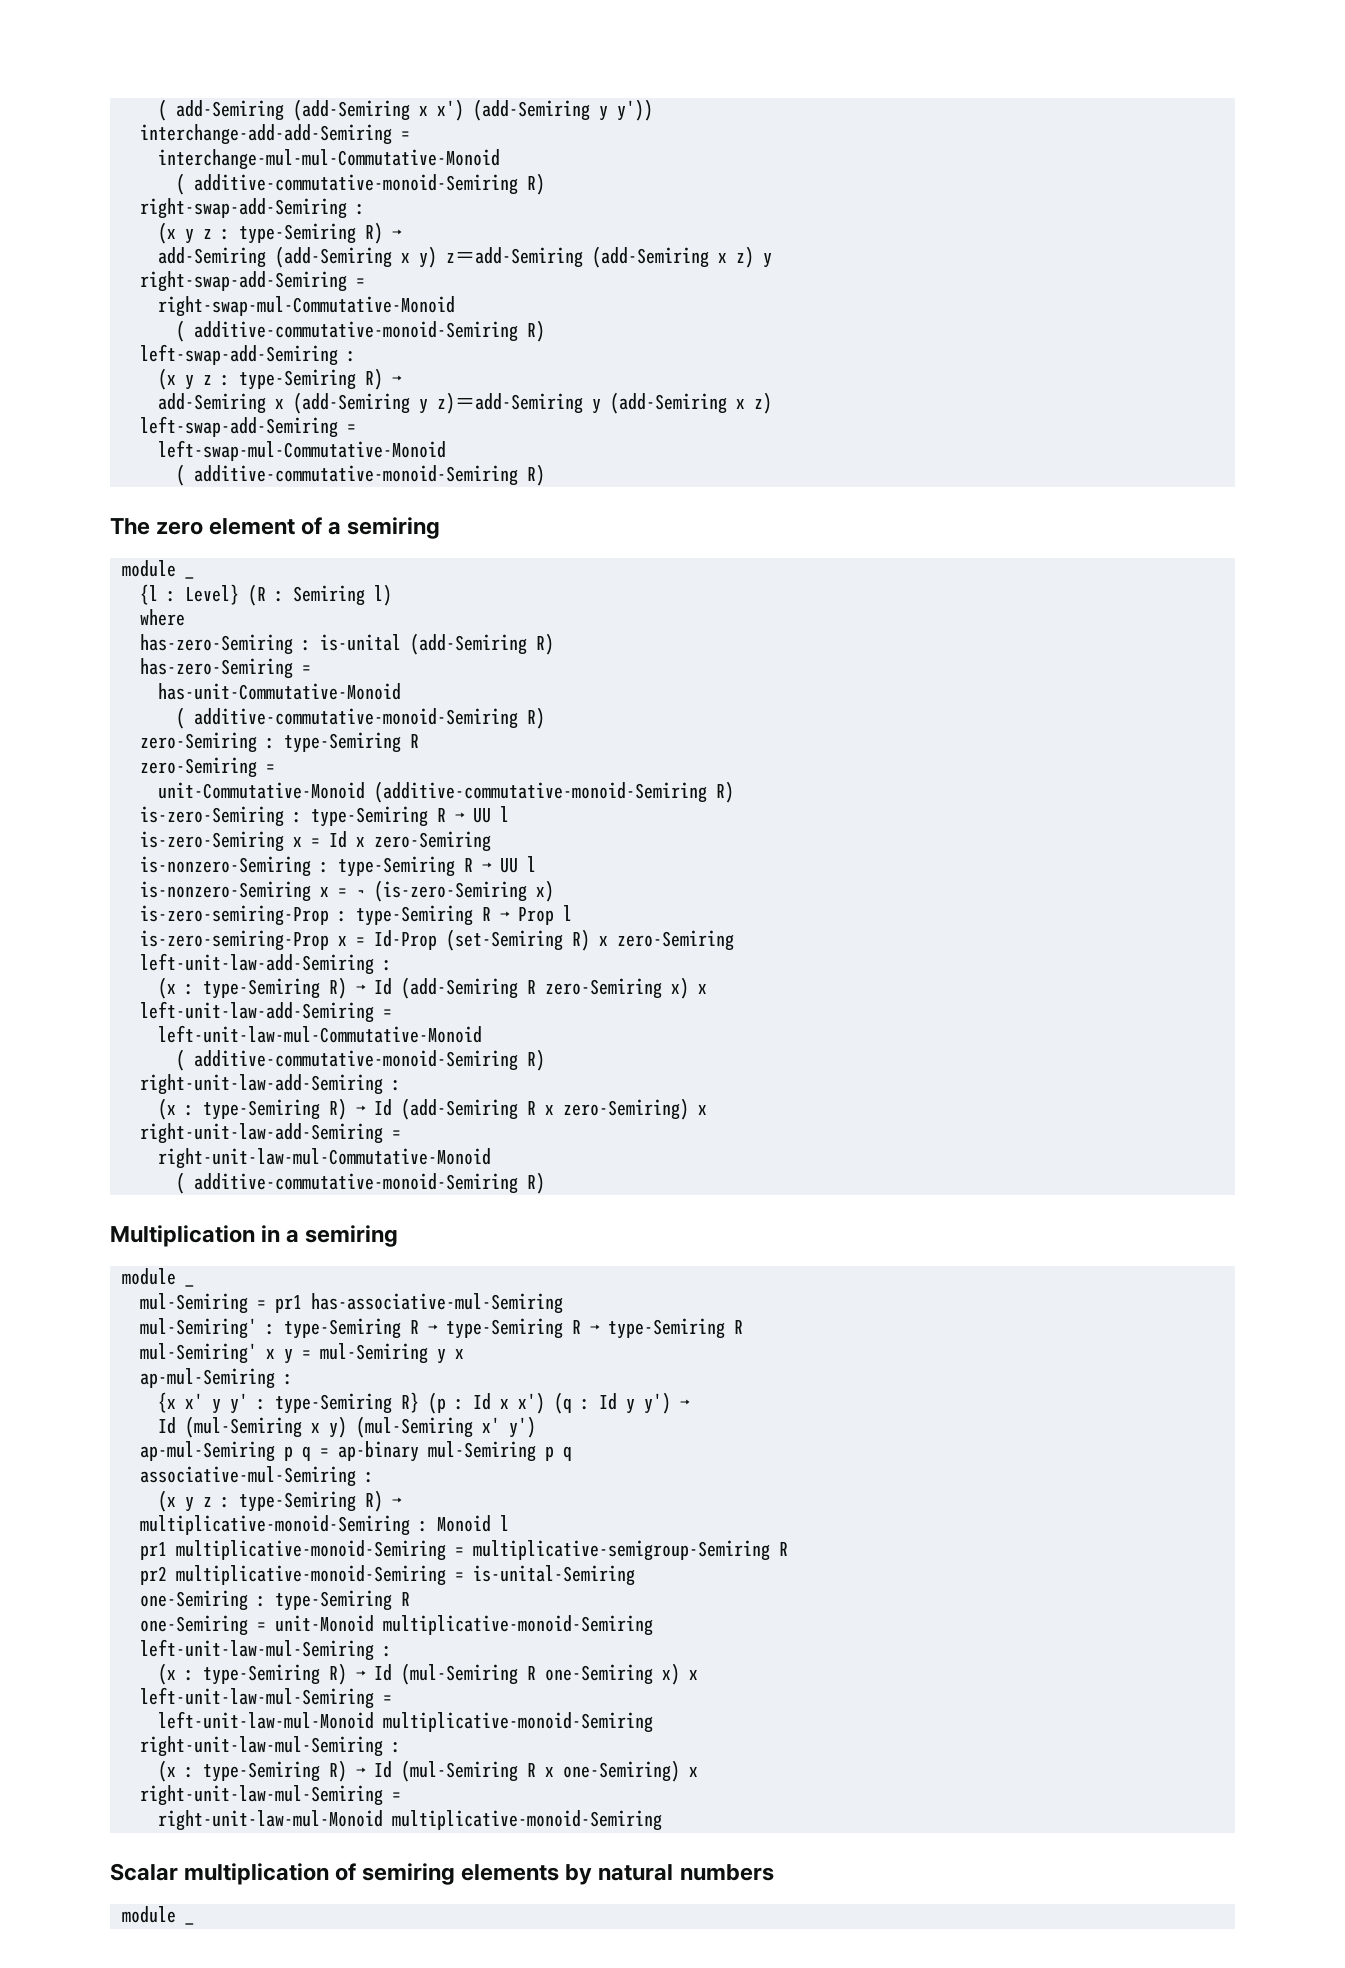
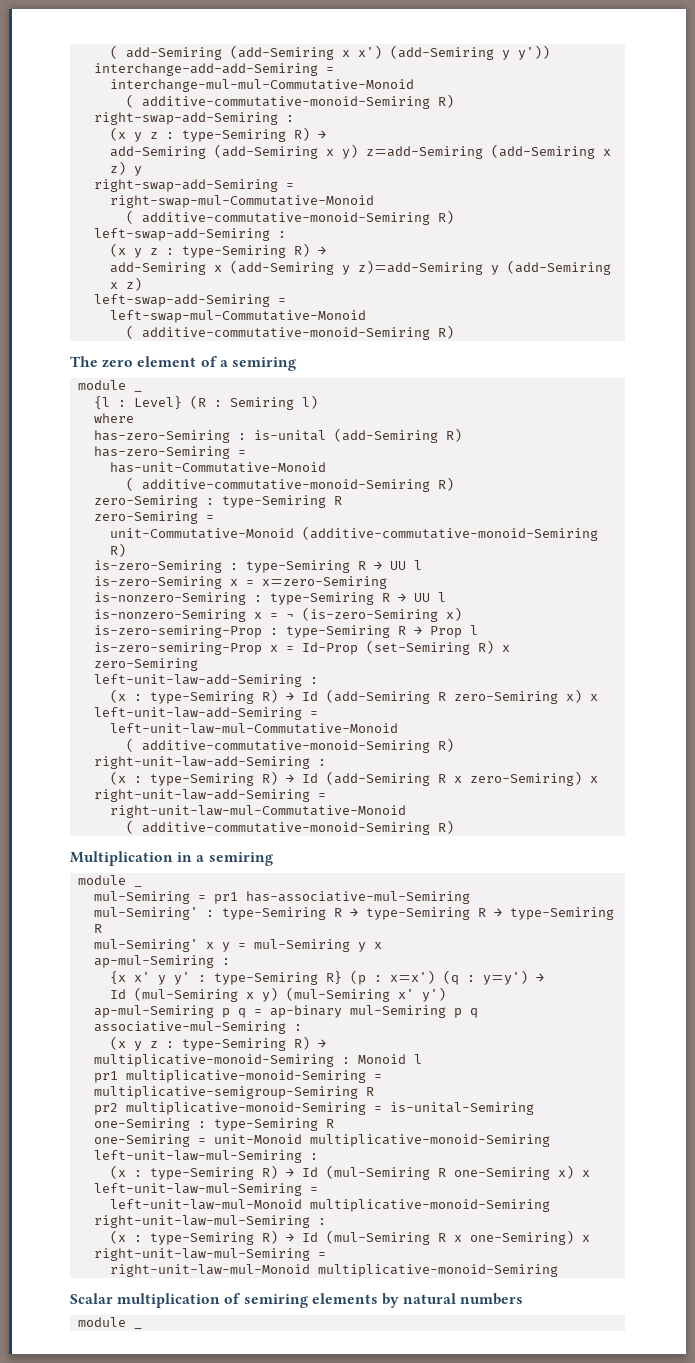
- is-zero-Semiring x = Id x zero-Semiring
+ is-zero-Semiring x = x＝zero-Semiring
- {x x' y y' : type-Semiring R} (p : Id x x') (q : Id y y') →
+ {x x' y y' : type-Semiring R} (p : x＝x') (q : y＝y') →

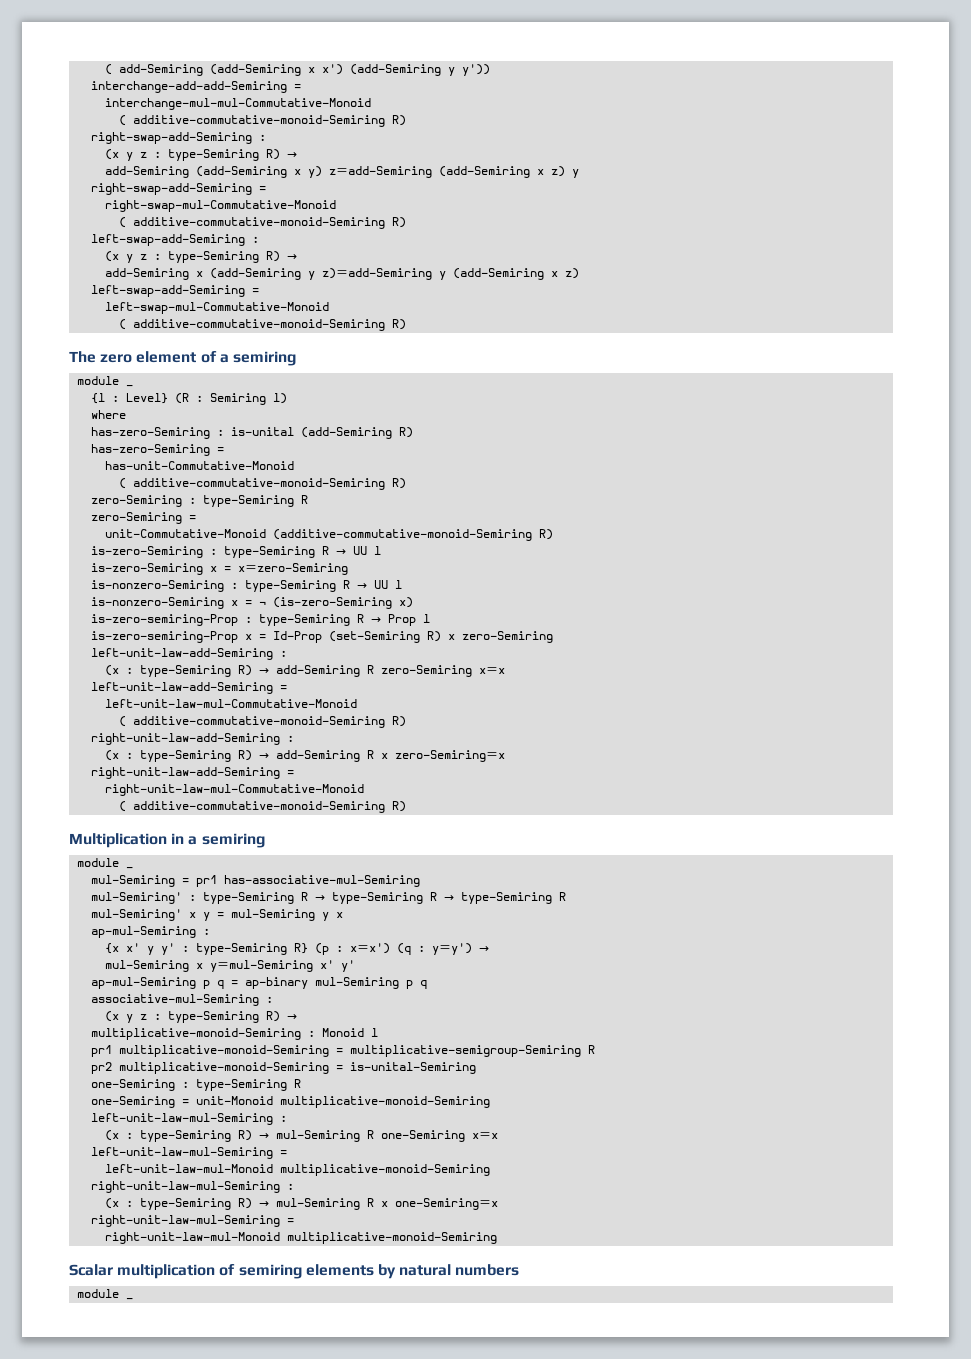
- (x : type-Semiring R) → Id (add-Semiring R zero-Semiring x) x
+ (x : type-Semiring R) → add-Semiring R zero-Semiring x＝x
- (x : type-Semiring R) → Id (add-Semiring R x zero-Semiring) x
+ (x : type-Semiring R) → add-Semiring R x zero-Semiring＝x
- Id (mul-Semiring x y) (mul-Semiring x' y')
+ mul-Semiring x y＝mul-Semiring x' y'
- (x : type-Semiring R) → Id (mul-Semiring R one-Semiring x) x
+ (x : type-Semiring R) → mul-Semiring R one-Semiring x＝x
- (x : type-Semiring R) → Id (mul-Semiring R x one-Semiring) x
+ (x : type-Semiring R) → mul-Semiring R x one-Semiring＝x

